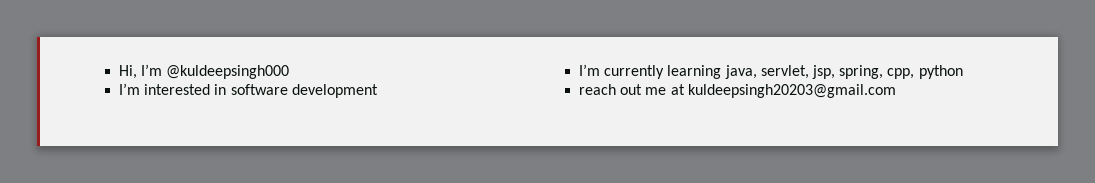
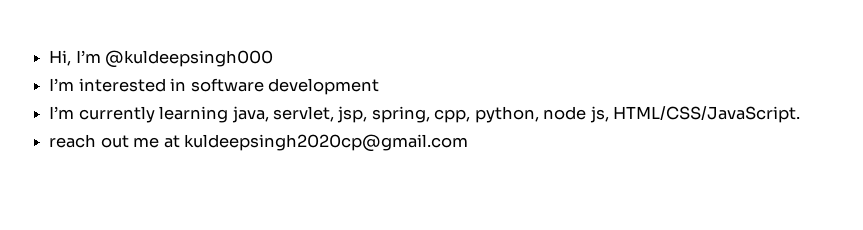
- I’m currently learning java, servlet, jsp, spring, cpp, python
+ I’m currently learning java, servlet, jsp, spring, cpp, python, node js, HTML/CSS/JavaScript.
- reach out me at kuldeepsingh20203@gmail.com
+ reach out me at kuldeepsingh2020cp@gmail.com

